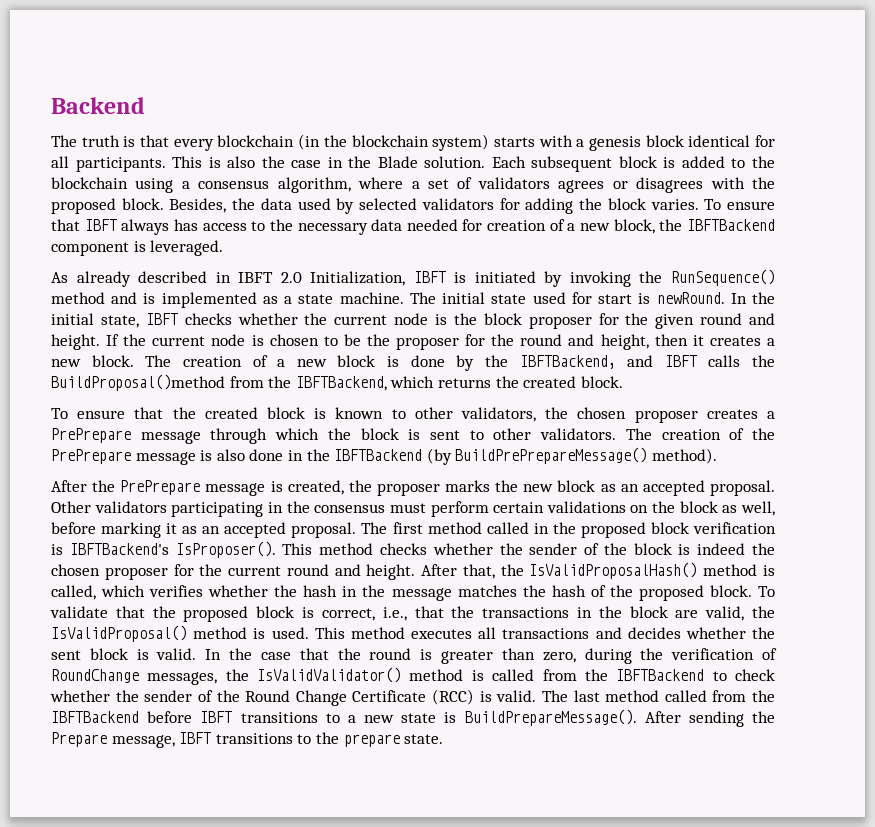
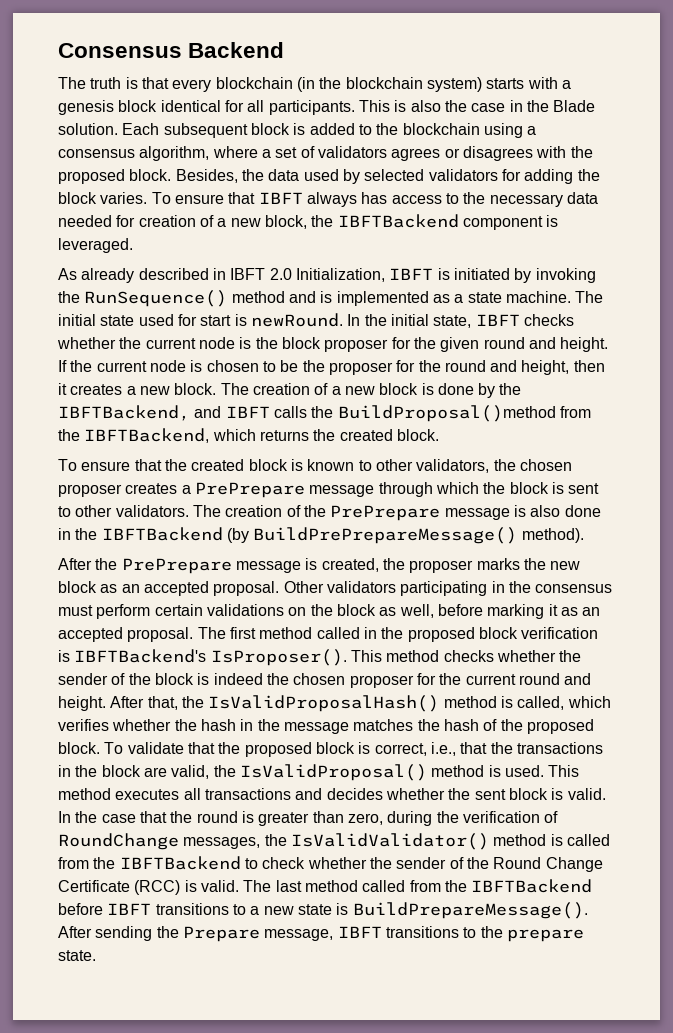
- Backend
+ Consensus Backend

